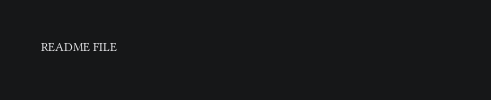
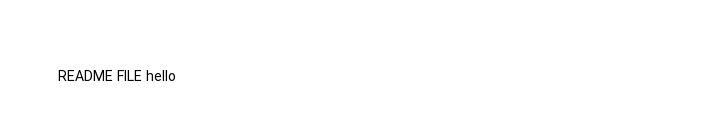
- README FILE
+ README FILE hello

